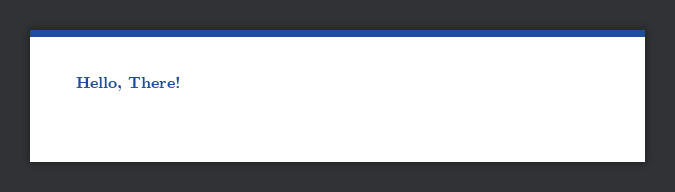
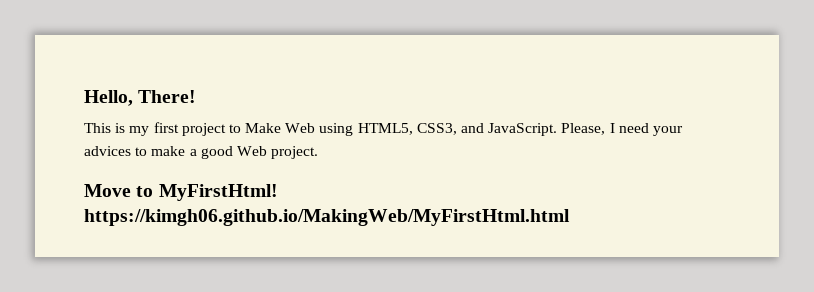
+ This is my first project to Make Web using HTML5, CSS3, and JavaScript. Please, I need your advices to make a good Web project.
+ Move to MyFirstHtml! https://kimgh06.github.io/MakingWeb/MyFirstHtml.html

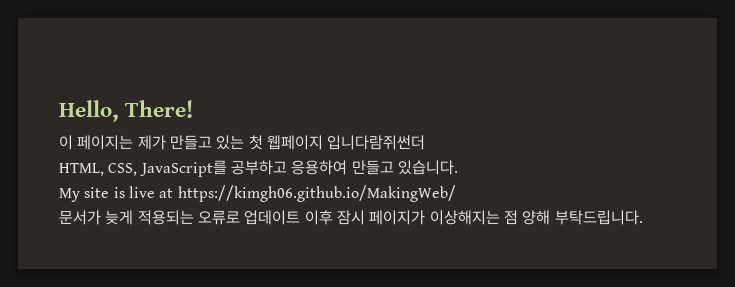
- This is my first project to Make Web using HTML5, CSS3, and JavaScript. Please, I need your advices to make a good Web project.
- Move to MyFirstHtml! https://kimgh06.github.io/MakingWeb/MyFirstHtml.html
+ 이 페이지는 제가 만들고 있는 첫 웹페이지 입니다람쥐썬더
+ HTML, CSS, JavaScript를 공부하고 응용하여 만들고 있습니다.
+ My site is live at https://kimgh06.github.io/MakingWeb/
+ 문서가 늦게 적용되는 오류로 업데이트 이후 잠시 페이지가 이상해지는 점 양해 부탁드립니다.

